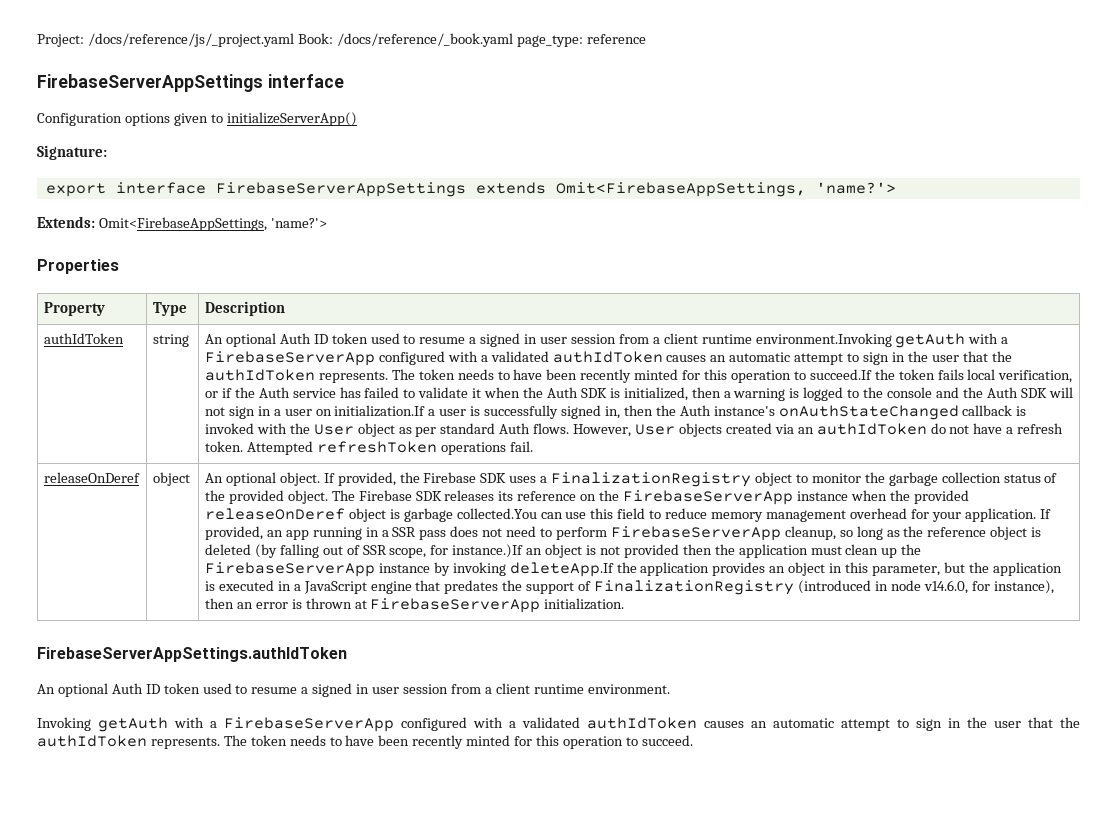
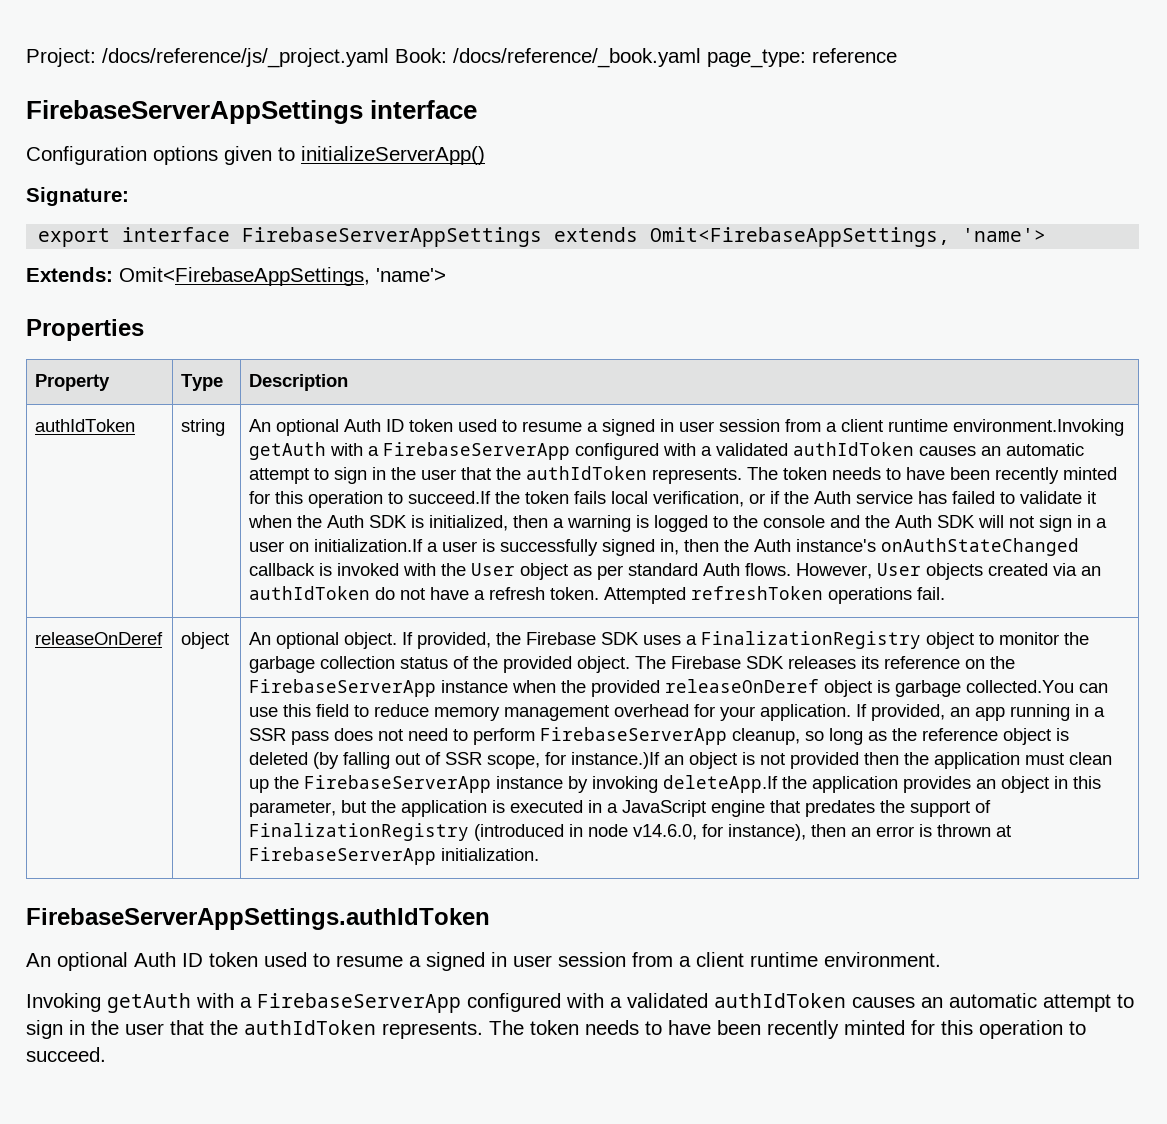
- export interface FirebaseServerAppSettings extends Omit<FirebaseAppSettings, 'name?'>
+ export interface FirebaseServerAppSettings extends Omit<FirebaseAppSettings, 'name'>
- Extends: Omit<FirebaseAppSettings, 'name?'>
+ Extends: Omit<FirebaseAppSettings, 'name'>

